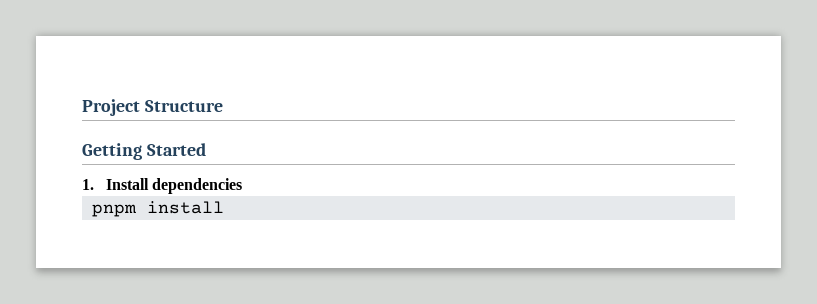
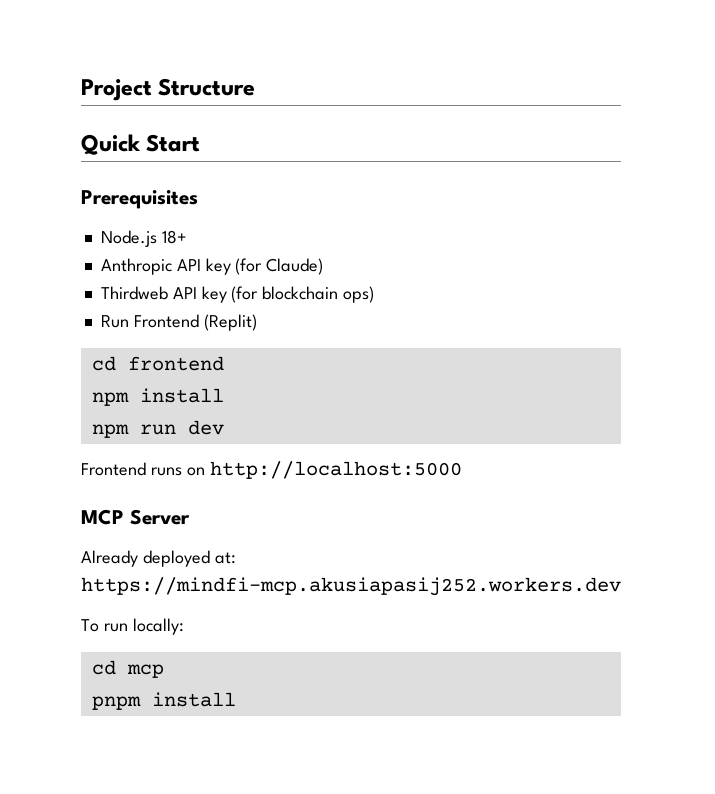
- Getting Started
- 1. Install dependencies
+ Quick Start
+ Prerequisites
+ Node.js 18+
+ Anthropic API key (for Claude)
+ Thirdweb API key (for blockchain ops)
+ Run Frontend (Replit)
+ cd frontend
+ npm install
+ npm run dev
+ Frontend runs on http://localhost:5000
+ MCP Server
+ Already deployed at: https://mindfi-mcp.akusiapasij252.workers.dev
+ To run locally:
+ cd mcp

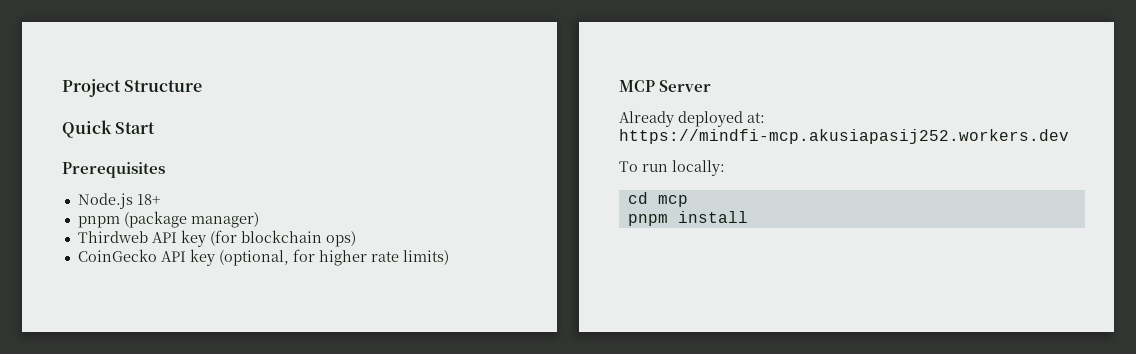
- Anthropic API key (for Claude)
+ pnpm (package manager)
- Run Frontend (Replit)
- cd frontend
- npm install
- npm run dev
- Frontend runs on http://localhost:5000
+ CoinGecko API key (optional, for higher rate limits)

